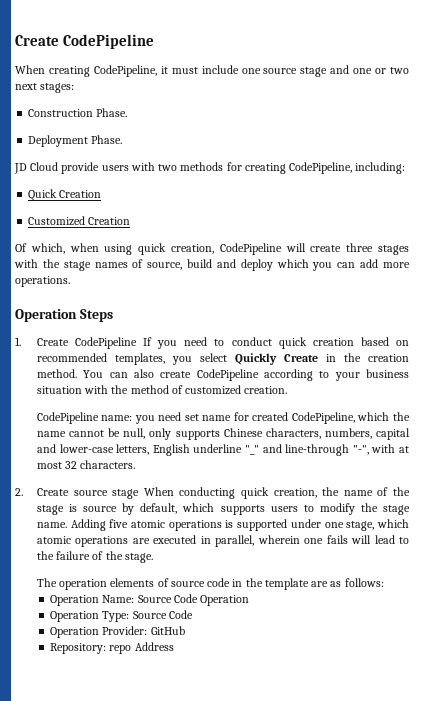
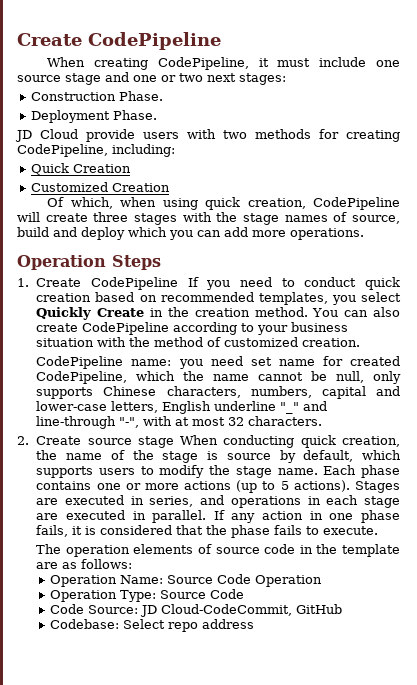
- Adding five atomic operations is supported under one stage, which atomic operations are executed in parallel, wherein one fails will lead to the failure of the stage.
+ Each phase contains one or more actions (up to 5 actions). Stages are executed in series, and operations in each stage are executed in parallel. If any action in one phase fails, it is considered that the phase fails to execute.
- Operation Provider: GitHub
- Repository: repo Address
+ Code Source: JD Cloud-CodeCommit, GitHub
+ Codebase: Select repo address

